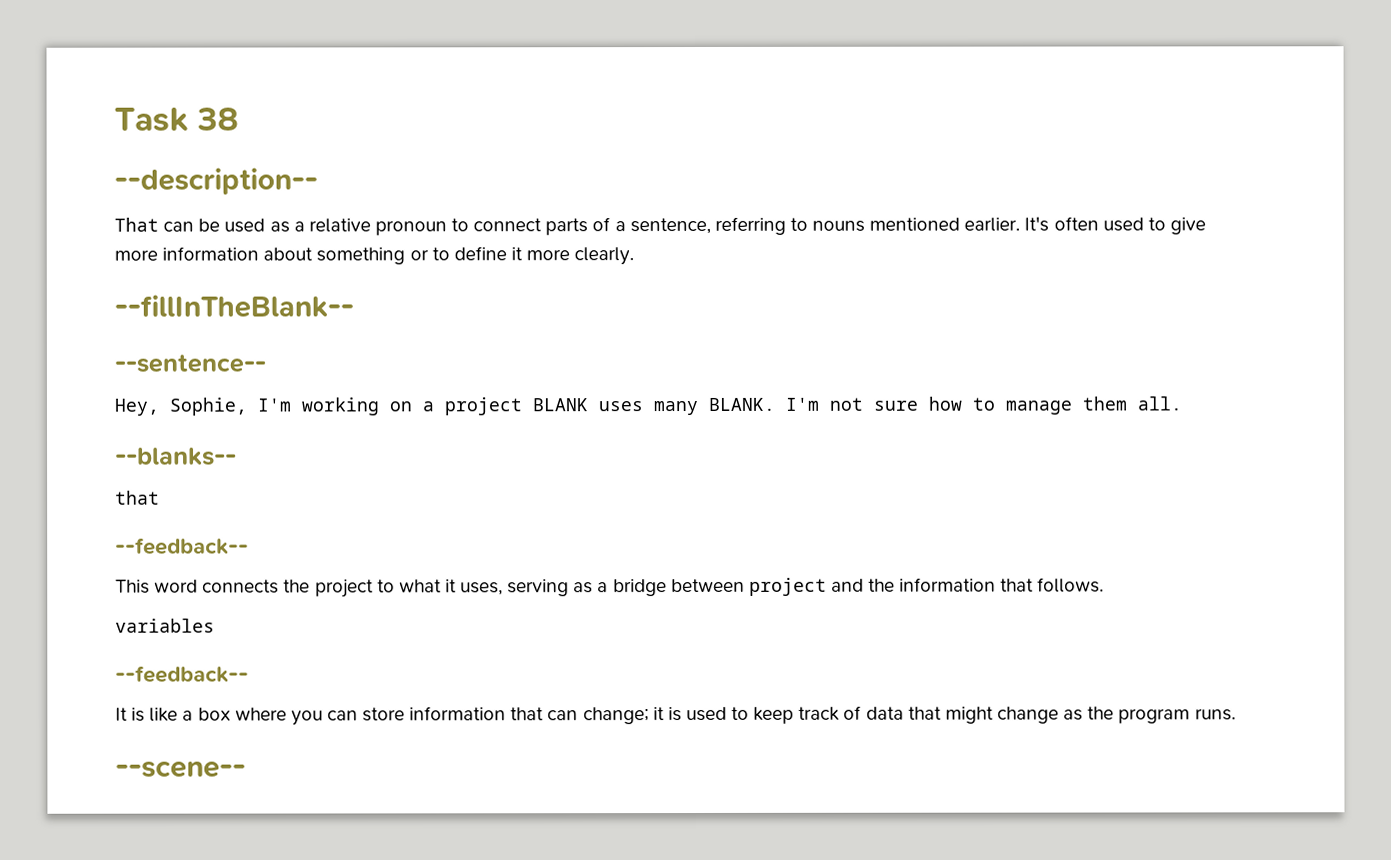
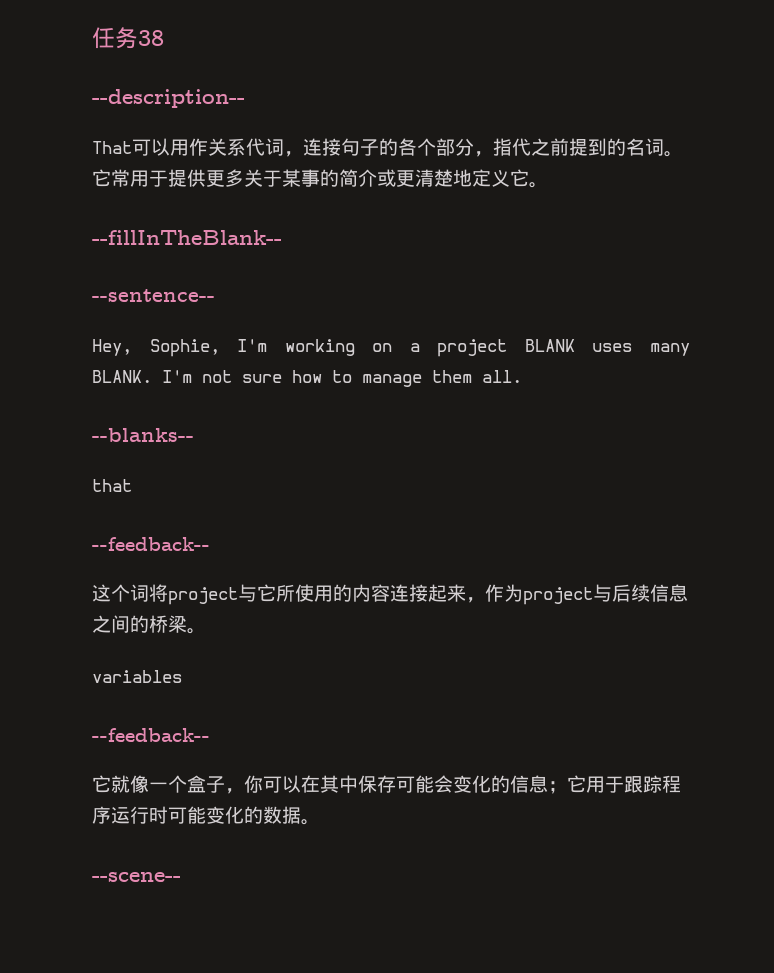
- Task 38
+ 任务38
- That can be used as a relative pronoun to connect parts of a sentence, referring to nouns mentioned earlier. It's often used to give more information about something or to define it more clearly.
+ That可以用作关系代词，连接句子的各个部分，指代之前提到的名词。它常用于提供更多关于某事的简介或更清楚地定义它。
- This word connects the project to what it uses, serving as a bridge between project and the information that follows.
+ 这个词将project与它所使用的内容连接起来，作为project与后续信息之间的桥梁。
  variables
  --feedback--
- It is like a box where you can store information that can change; it is used to keep track of data that might change as the program runs.
+ 它就像一个盒子，你可以在其中保存可能会变化的信息；它用于跟踪程序运行时可能变化的数据。

